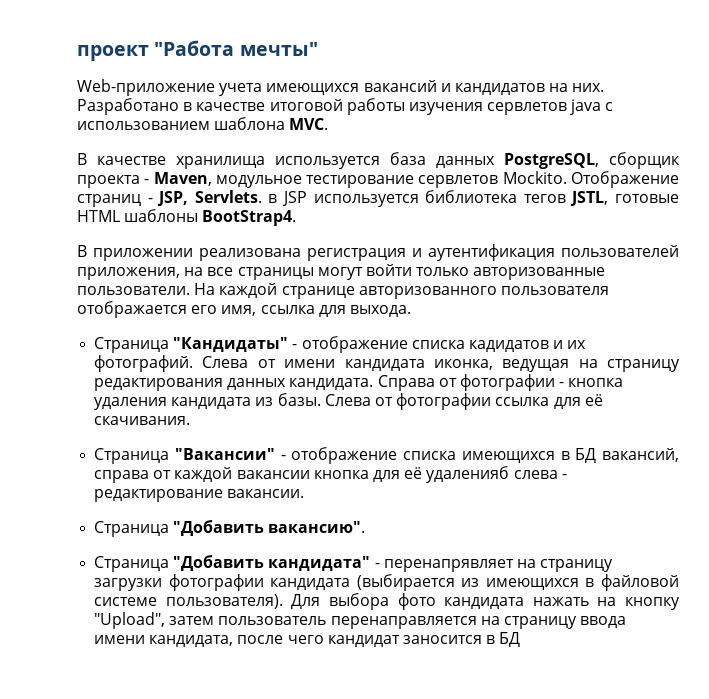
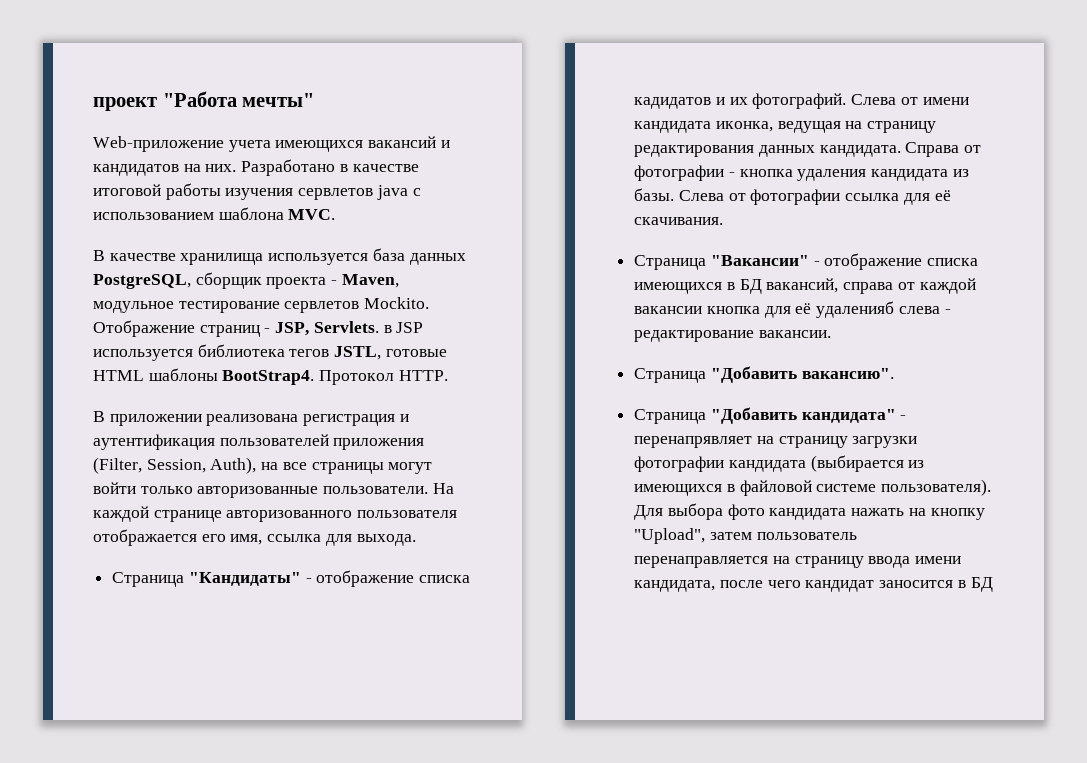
+ Протокол HTTP.
- В приложении реализована регистрация и аутентификация пользователей приложения, на все страницы могут войти только авторизованные пользователи.
+ В приложении реализована регистрация и аутентификация пользователей приложения (Filter, Session, Auth), на все страницы могут войти только авторизованные пользователи.

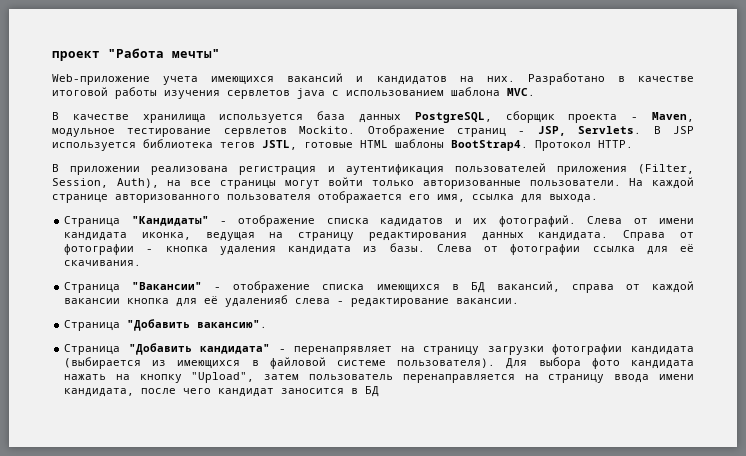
- Отображение страниц - JSP, Servlets. в JSP используется библиотека тегов JSTL, готовые HTML шаблоны BootStrap4.
+ Отображение страниц - JSP, Servlets. В JSP используется библиотека тегов JSTL, готовые HTML шаблоны BootStrap4.

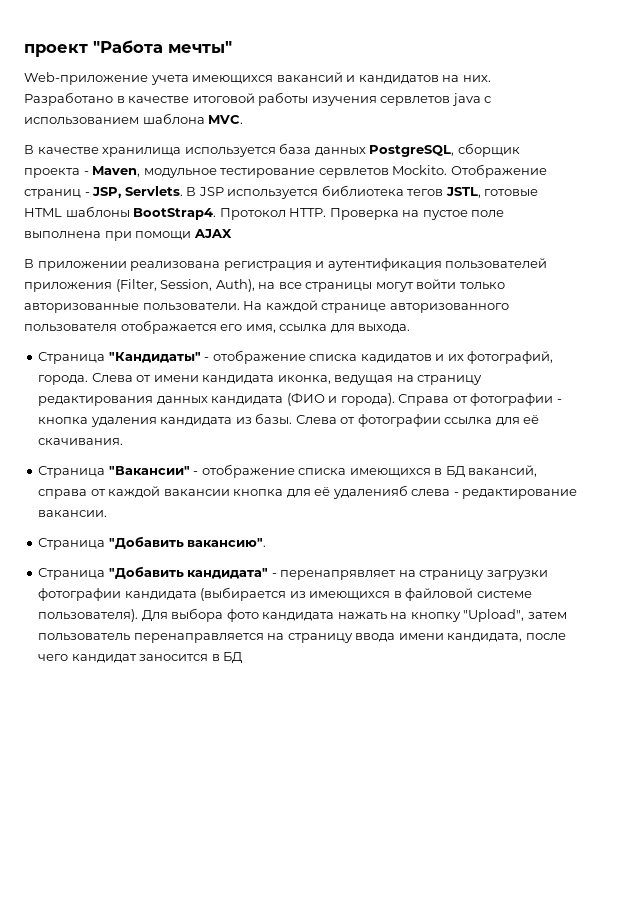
+ Проверка на пустое поле выполнена при помощи AJAX
- Страница "Кандидаты" - отображение списка кадидатов и их фотографий.
+ Страница "Кандидаты" - отображение списка кадидатов и их фотографий, города.
- Слева от имени кандидата иконка, ведущая на страницу редактирования данных кандидата.
+ Слева от имени кандидата иконка, ведущая на страницу редактирования данных кандидата (ФИО и города).

